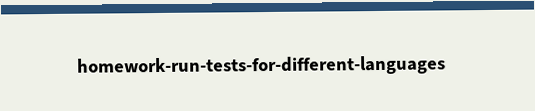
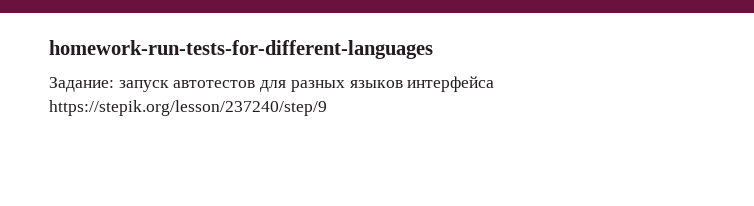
+ Задание: запуск автотестов для разных языков интерфейса https://stepik.org/lesson/237240/step/9

